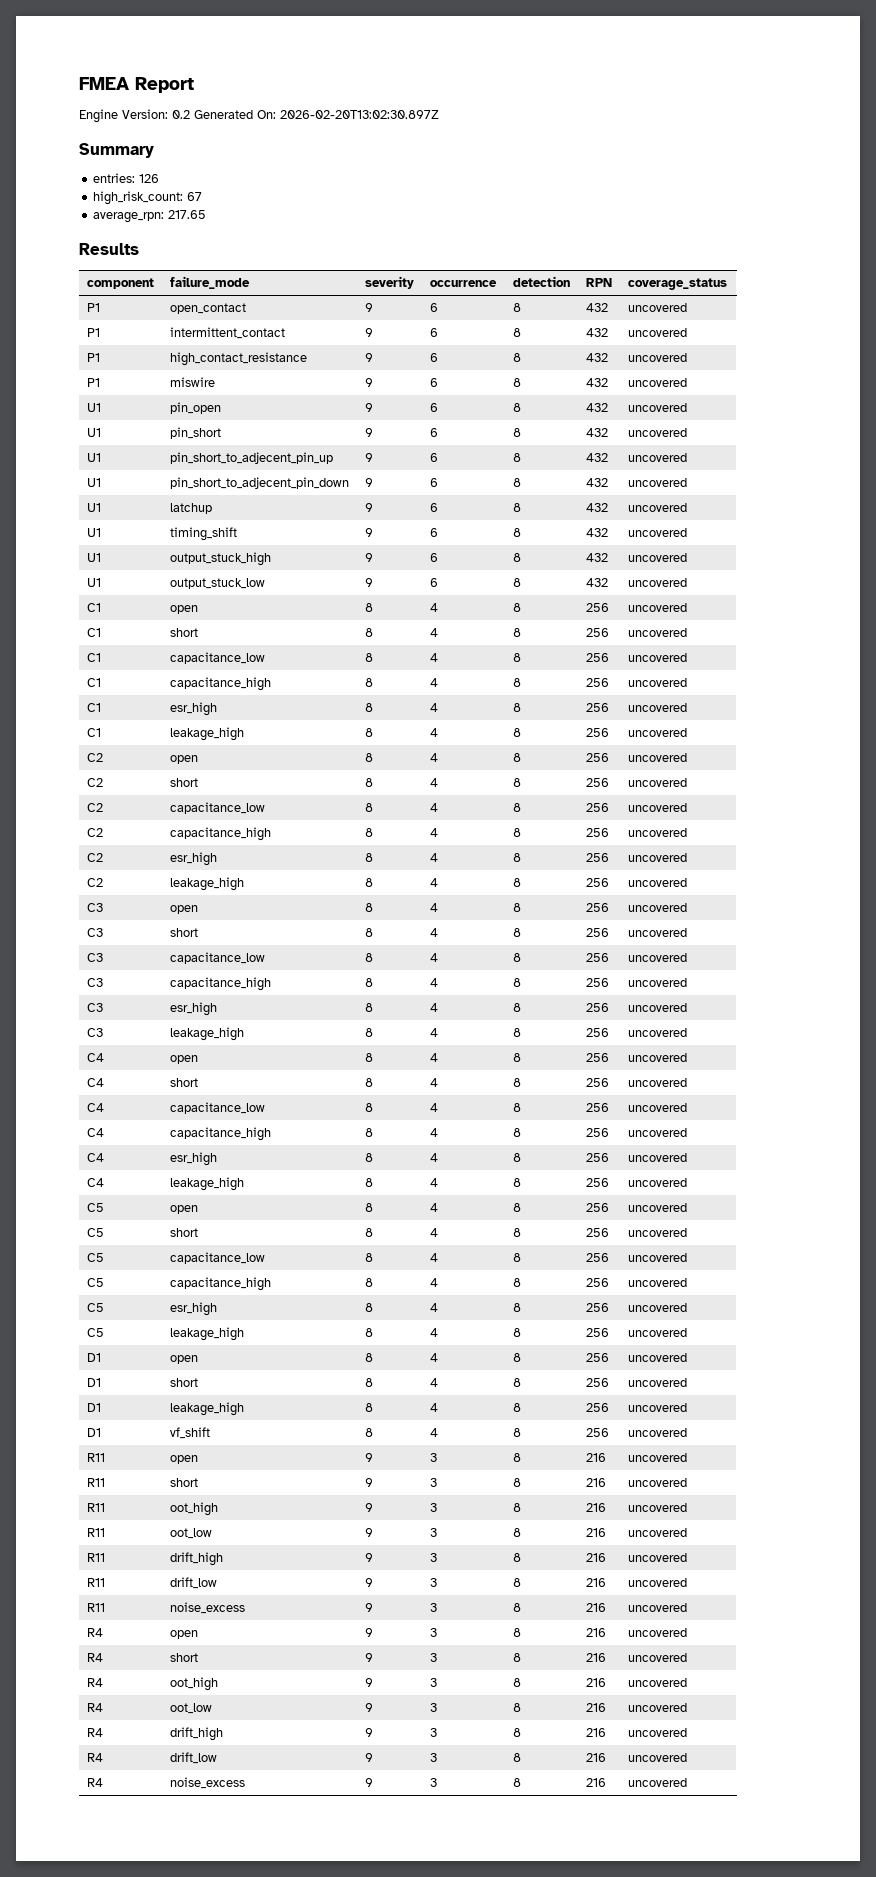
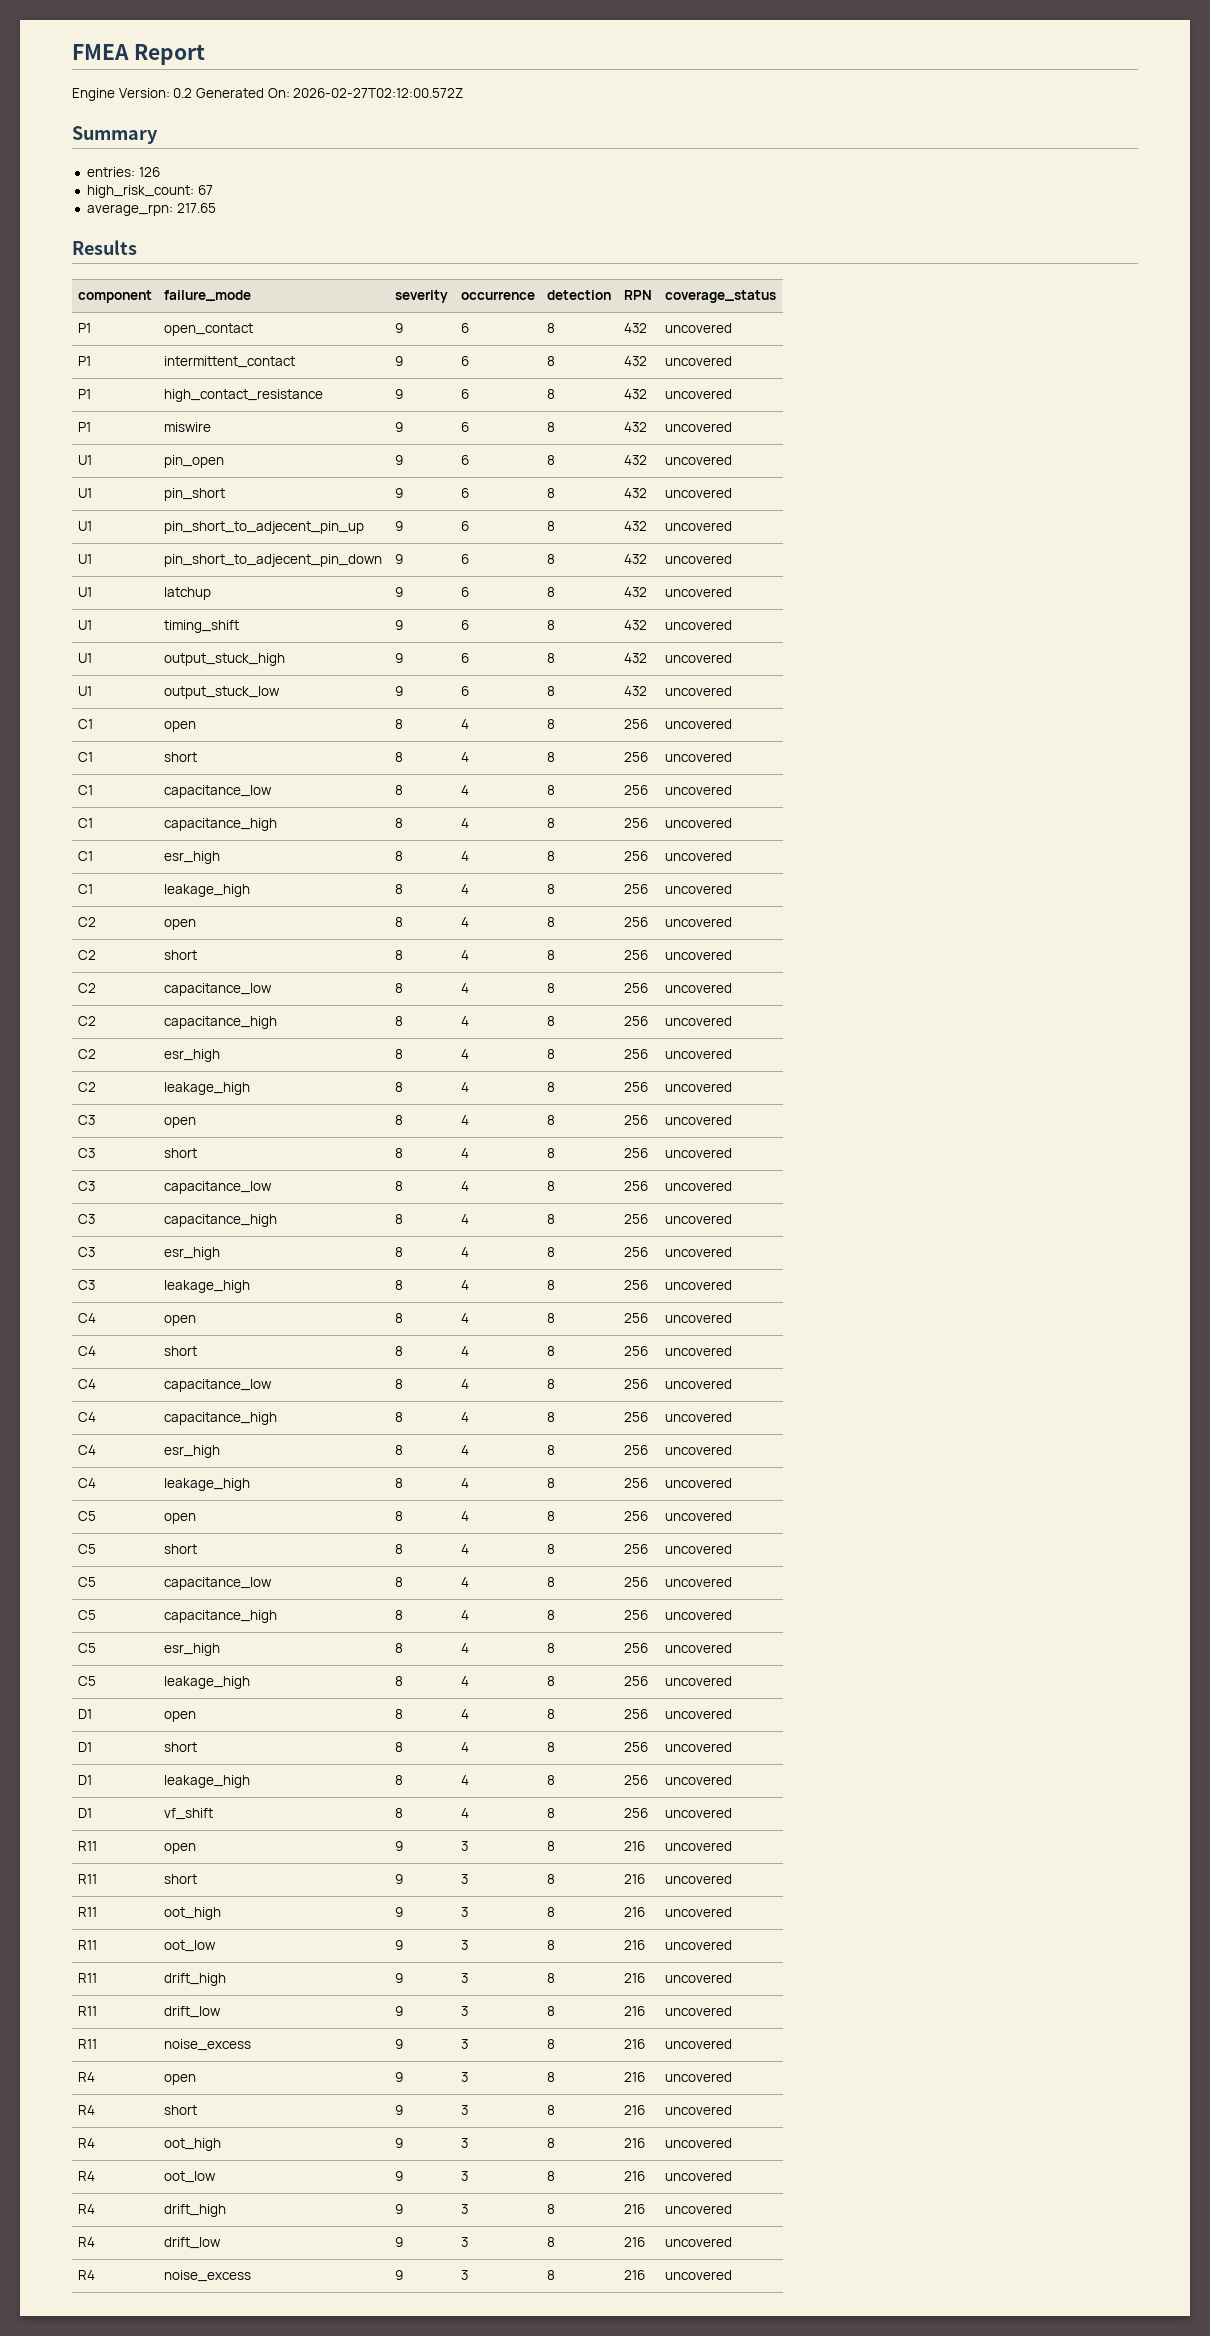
- Engine Version: 0.2 Generated On: 2026-02-20T13:02:30.897Z
+ Engine Version: 0.2 Generated On: 2026-02-27T02:12:00.572Z

